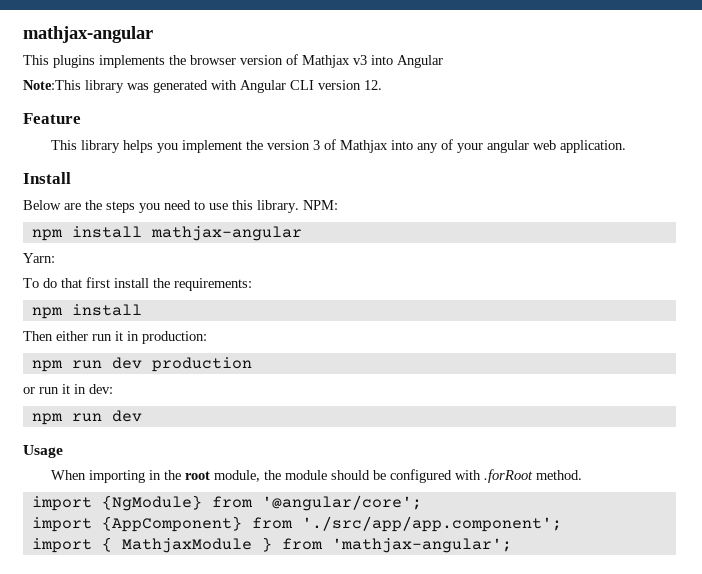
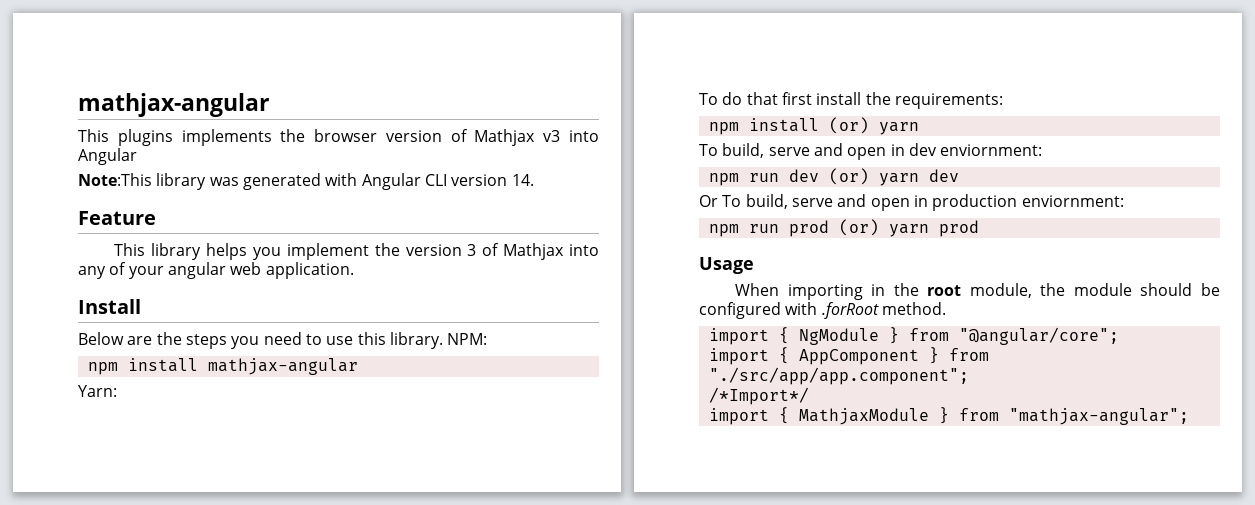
- Note:This library was generated with Angular CLI version 12.
+ Note:This library was generated with Angular CLI version 14.
  To do that first install the requirements:
- npm install
- Then either run it in production:
- npm run dev production
- or run it in dev:
- npm run dev
+ npm install (or) yarn
+ To build, serve and open in dev enviornment:
+ npm run dev (or) yarn dev
+ Or To build, serve and open in production enviornment:
+ npm run prod (or) yarn prod
- import {NgModule} from '@angular/core';
- import {AppComponent} from './src/app/app.component';
+ import { NgModule } from "@angular/core";
+ import { AppComponent } from "./src/app/app.component";
+ /*Import*/
- import { MathjaxModule } from 'mathjax-angular';
+ import { MathjaxModule } from "mathjax-angular";

